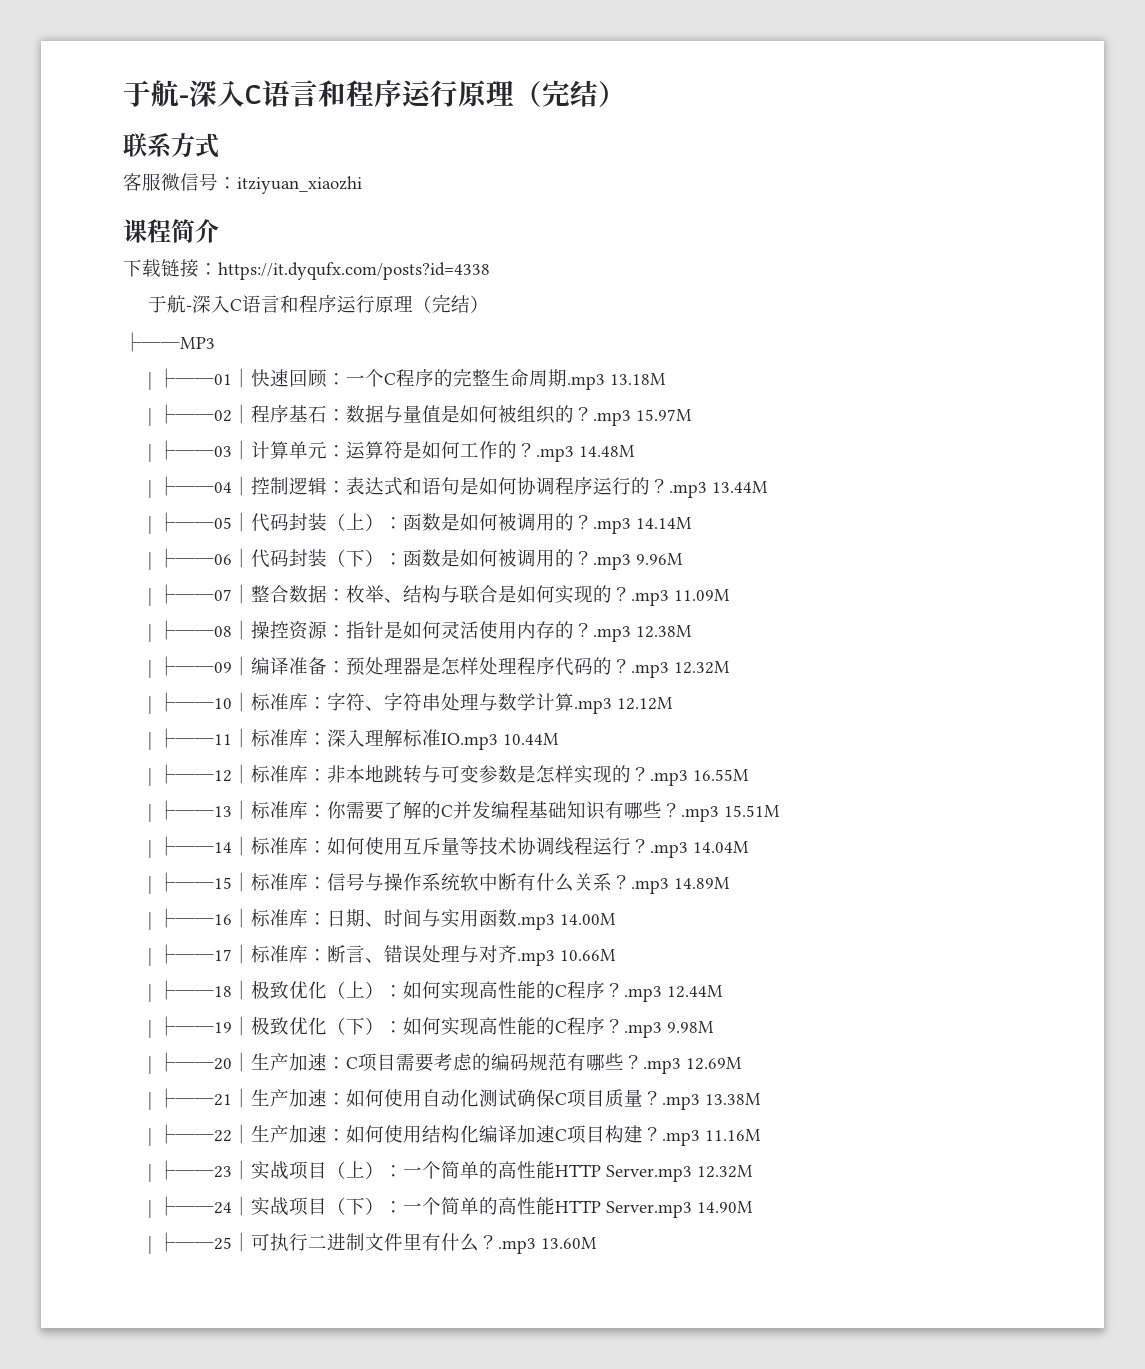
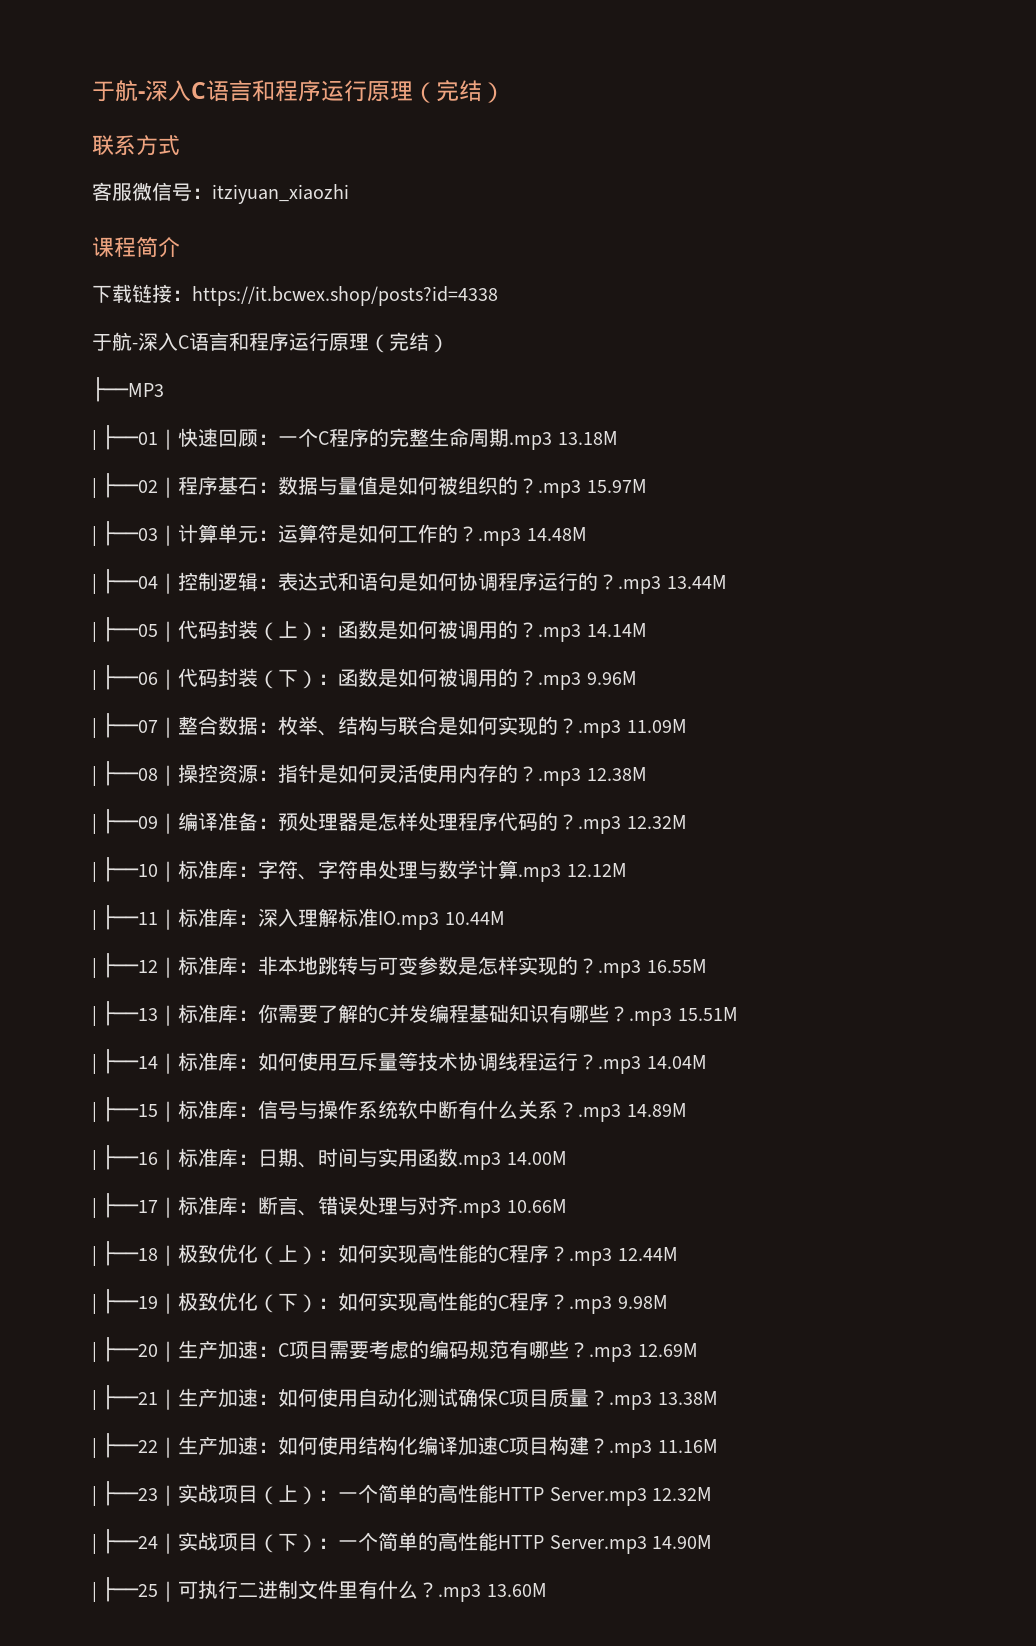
- 下载链接：https://it.dyqufx.com/posts?id=4338
+ 下载链接：https://it.bcwex.shop/posts?id=4338

